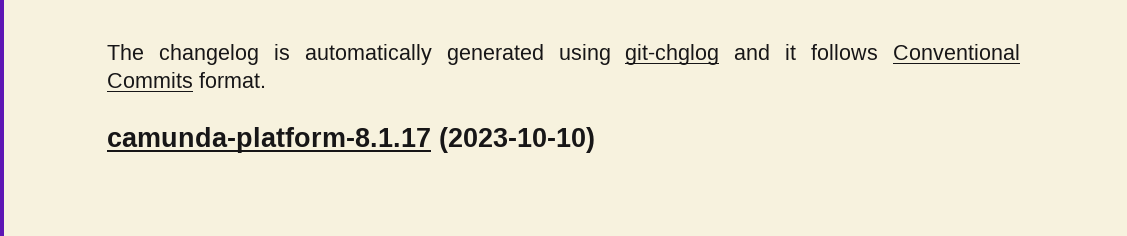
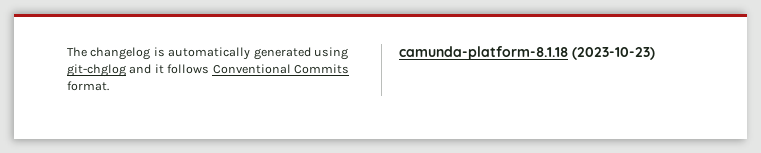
- camunda-platform-8.1.17 (2023-10-10)
+ camunda-platform-8.1.18 (2023-10-23)

